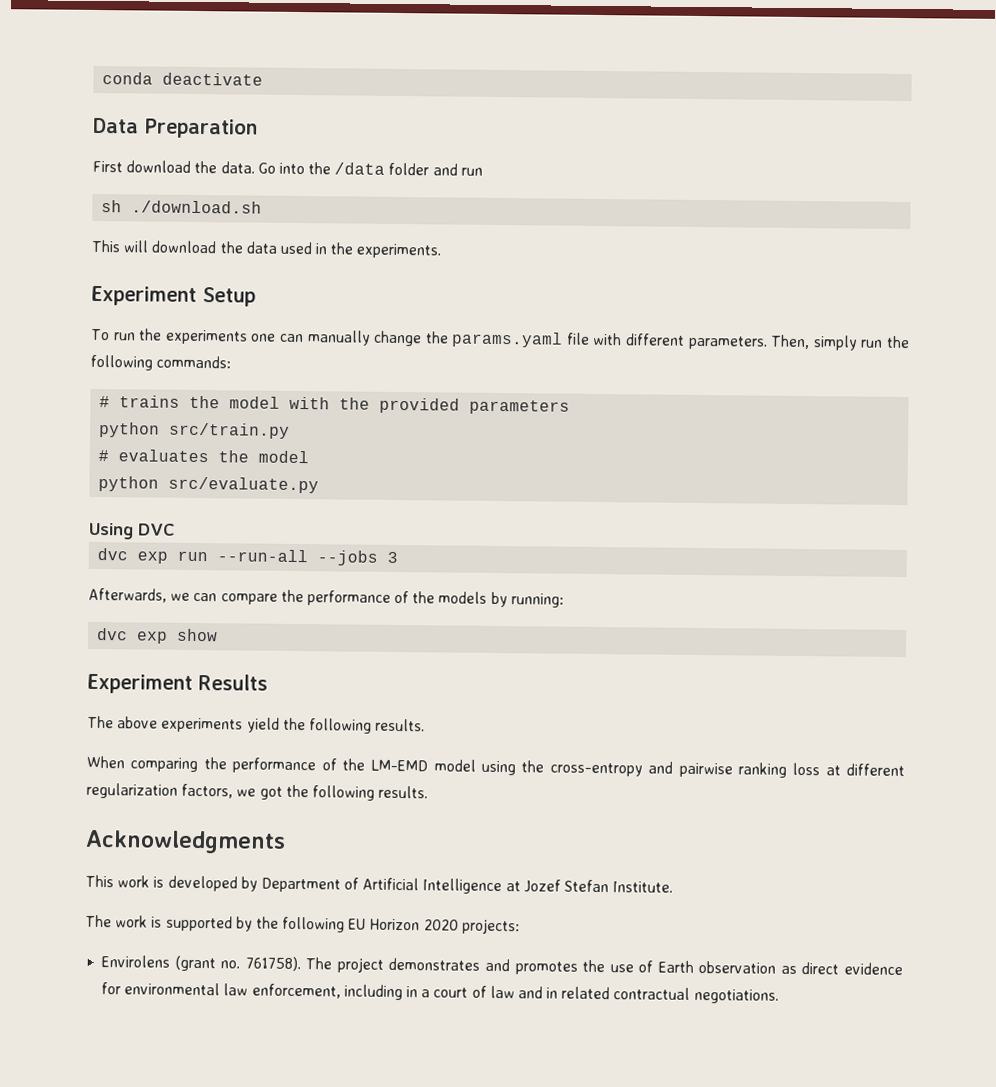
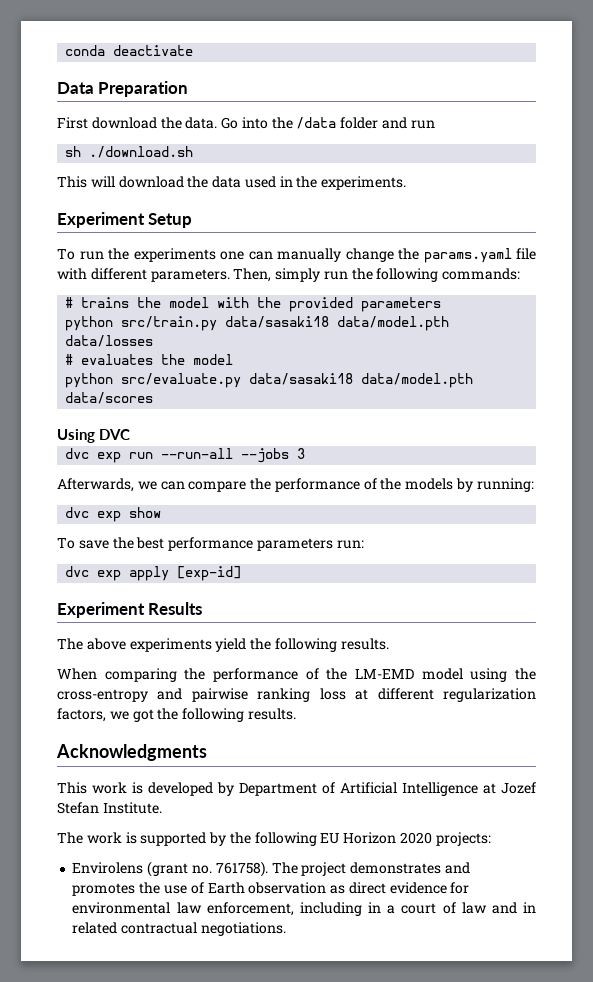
- python src/train.py
+ python src/train.py data/sasaki18 data/model.pth data/losses
- python src/evaluate.py
+ python src/evaluate.py data/sasaki18 data/model.pth data/scores
+ To save the best performance parameters run:
+ dvc exp apply [exp-id]

